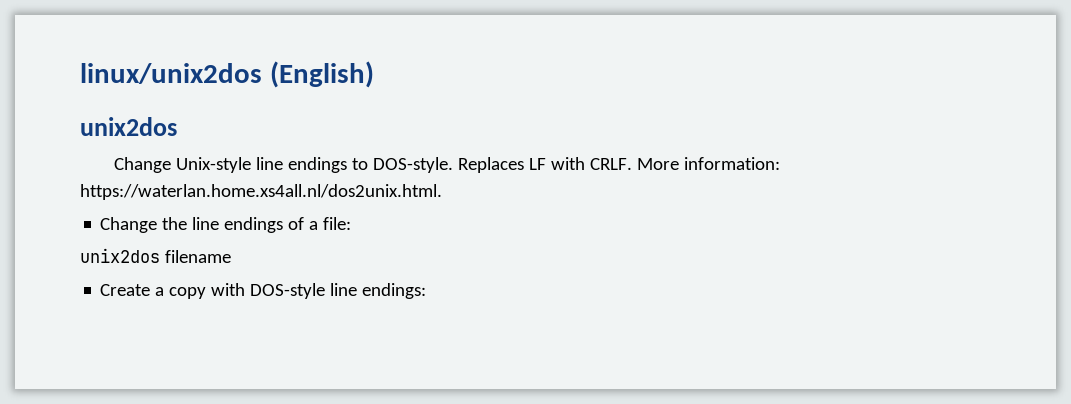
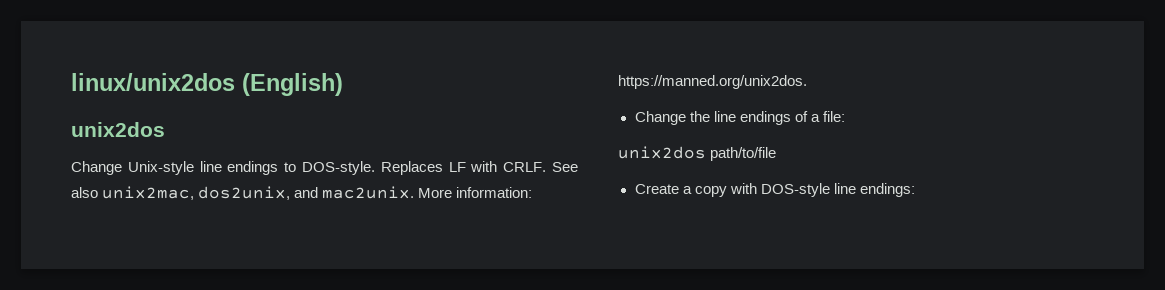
+ See also unix2mac, dos2unix, and mac2unix.
- More information: https://waterlan.home.xs4all.nl/dos2unix.html.
+ More information: https://manned.org/unix2dos.
- unix2dos filename
+ unix2dos path/to/file

